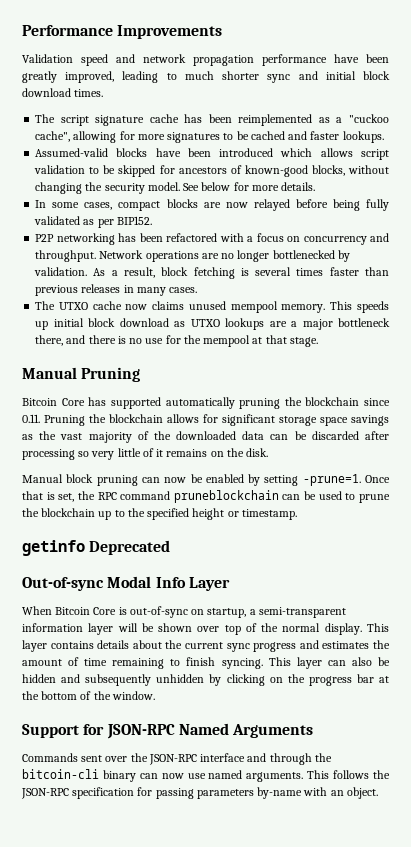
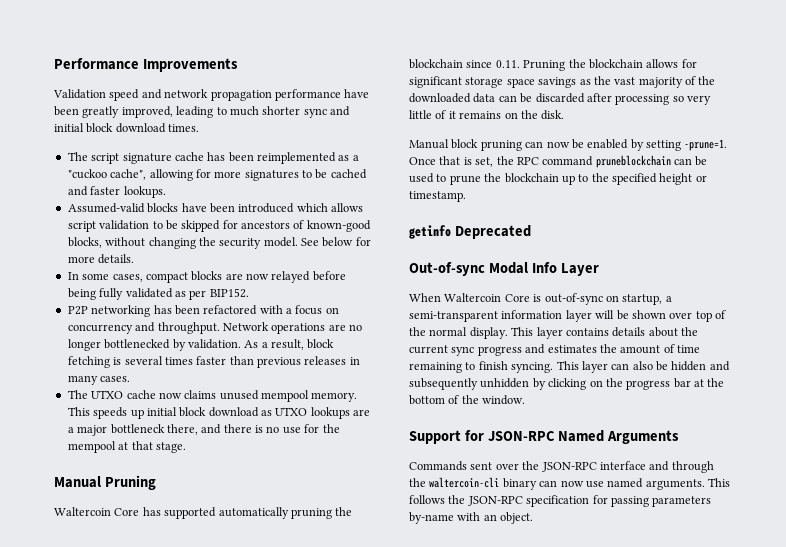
- Bitcoin Core has supported automatically pruning the blockchain since 0.11. Pruning the blockchain allows for significant storage space savings as the vast majority of the downloaded data can be discarded after processing so very little of it remains on the disk.
+ Waltercoin Core has supported automatically pruning the blockchain since 0.11. Pruning the blockchain allows for significant storage space savings as the vast majority of the downloaded data can be discarded after processing so very little of it remains on the disk.
- When Bitcoin Core is out-of-sync on startup, a semi-transparent information layer will be shown over top of the normal display.
+ When Waltercoin Core is out-of-sync on startup, a semi-transparent information layer will be shown over top of the normal display.
- Commands sent over the JSON-RPC interface and through the bitcoin-cli binary can now use named arguments.
+ Commands sent over the JSON-RPC interface and through the waltercoin-cli binary can now use named arguments.

